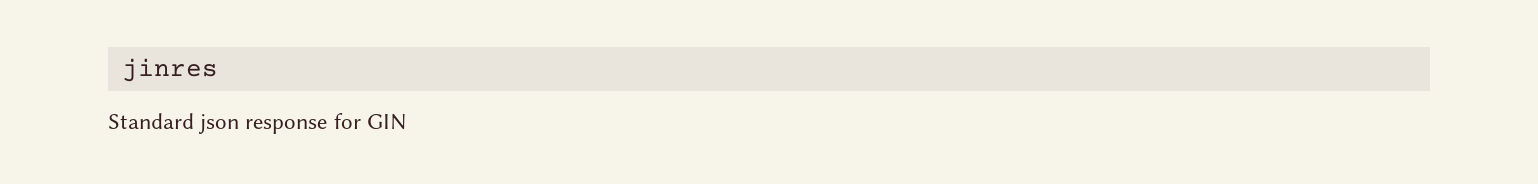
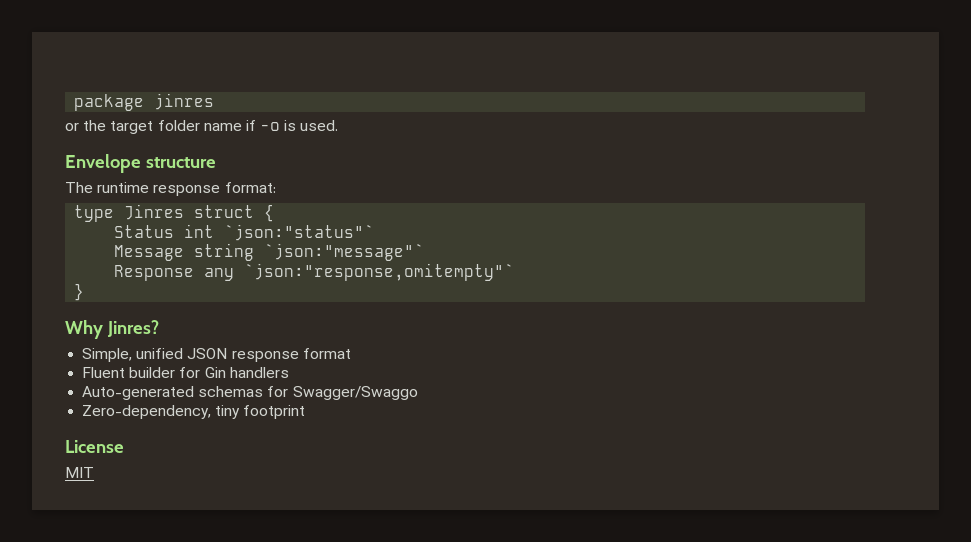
- jinres
+ package jinres
- Standard json response for GIN
+ or the target folder name if -o is used.
+ Envelope structure
+ The runtime response format:
+ type Jinres struct {
+ Status int `json:"status"`
+ Message string `json:"message"`
+ Response any `json:"response,omitempty"`
+ }
+ Why Jinres?
+ Simple, unified JSON response format
+ Fluent builder for Gin handlers
+ Auto-generated schemas for Swagger/Swaggo
+ Zero-dependency, tiny footprint
+ License
+ MIT

